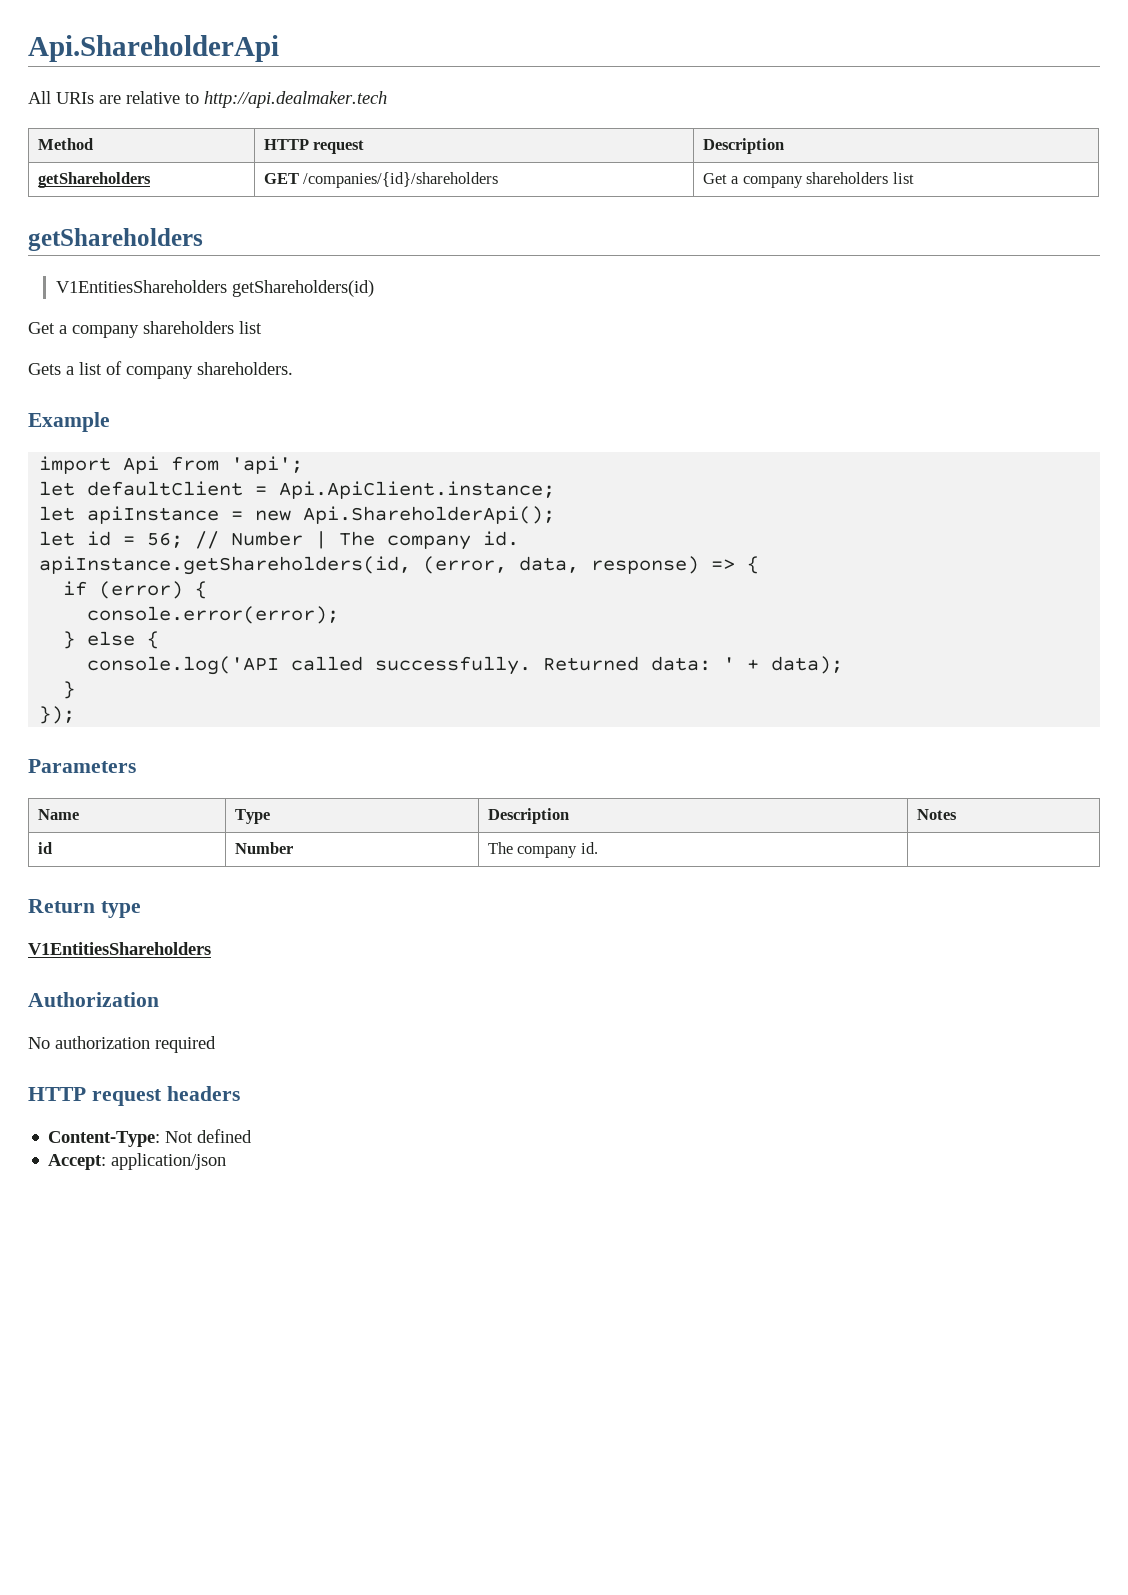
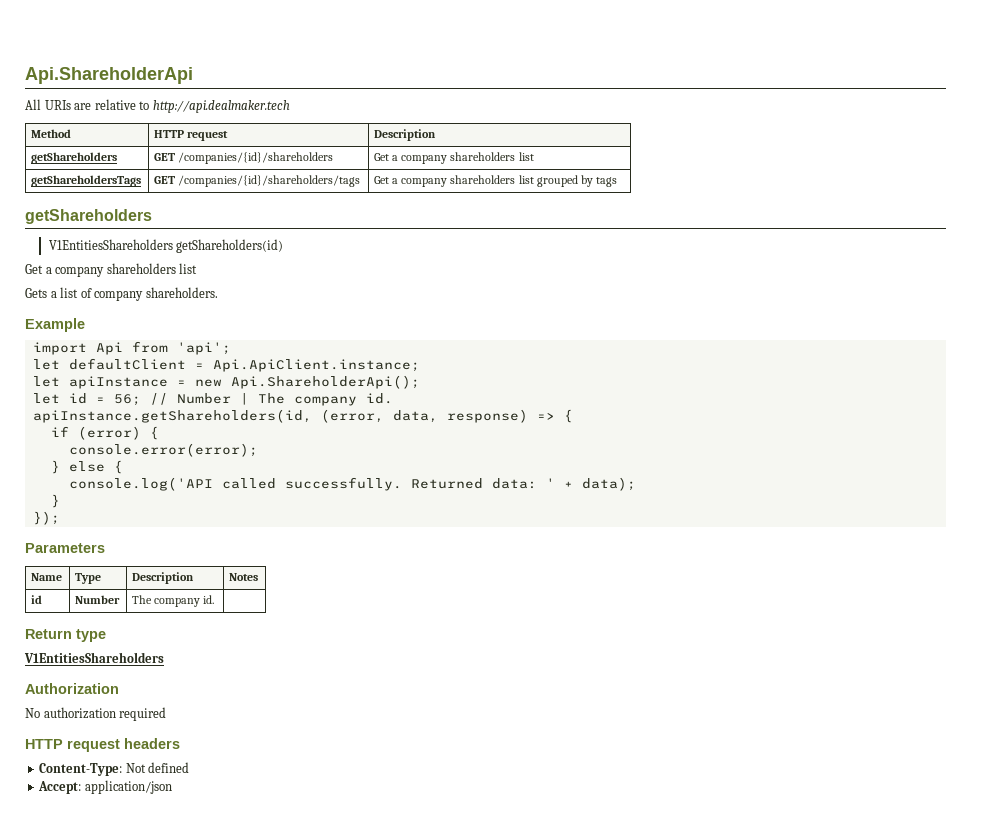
+ getShareholdersTags | GET /companies/{id}/shareholders/tags | Get a company shareholders list grouped by tags

